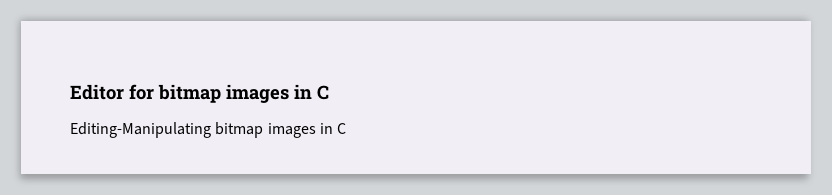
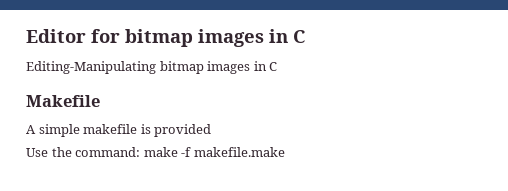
+ Makefile
+ A simple makefile is provided
+ Use the command: make -f makefile.make

